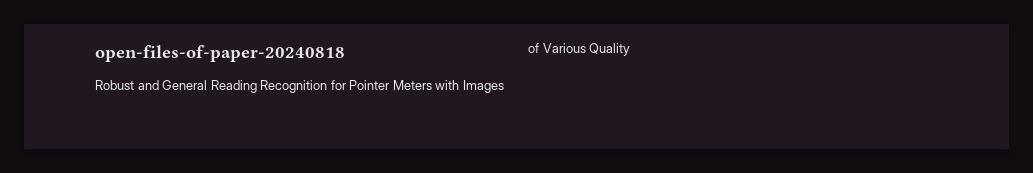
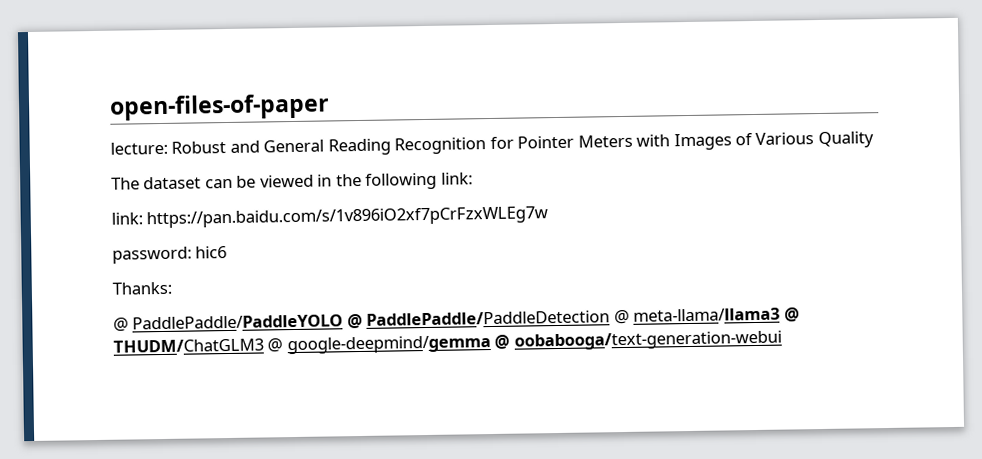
- open-files-of-paper-20240818
- Robust and General Reading Recognition for Pointer Meters with Images of Various Quality
+ open-files-of-paper
+ lecture: Robust and General Reading Recognition for Pointer Meters with Images of Various Quality
+ The dataset can be viewed in the following link:
+ link: https://pan.baidu.com/s/1v896iO2xf7pCrFzxWLEg7w
+ password: hic6
+ Thanks:
+ @ PaddlePaddle/PaddleYOLO @ PaddlePaddle/PaddleDetection @ meta-llama/llama3 @ THUDM/ChatGLM3 @ google-deepmind/gemma @ oobabooga/text-generation-webui

